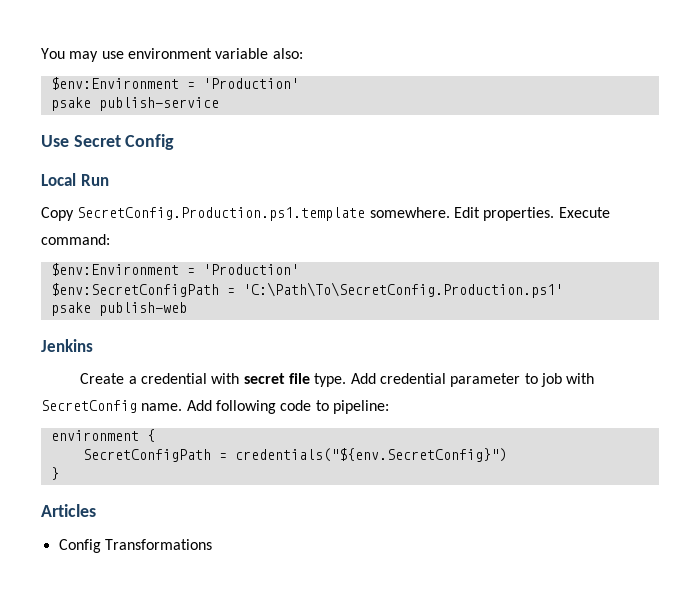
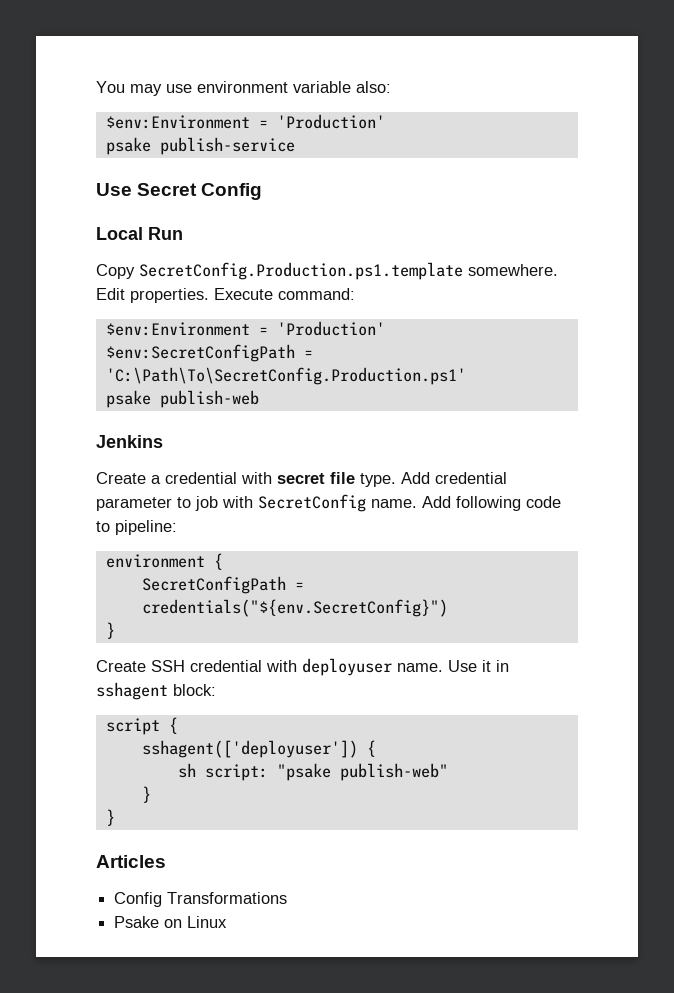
+ Create SSH credential with deployuser name. Use it in sshagent block:
+ script {
+ sshagent(['deployuser']) {
+ sh script: "psake publish-web"
+ }
+ }
+ Psake on Linux

